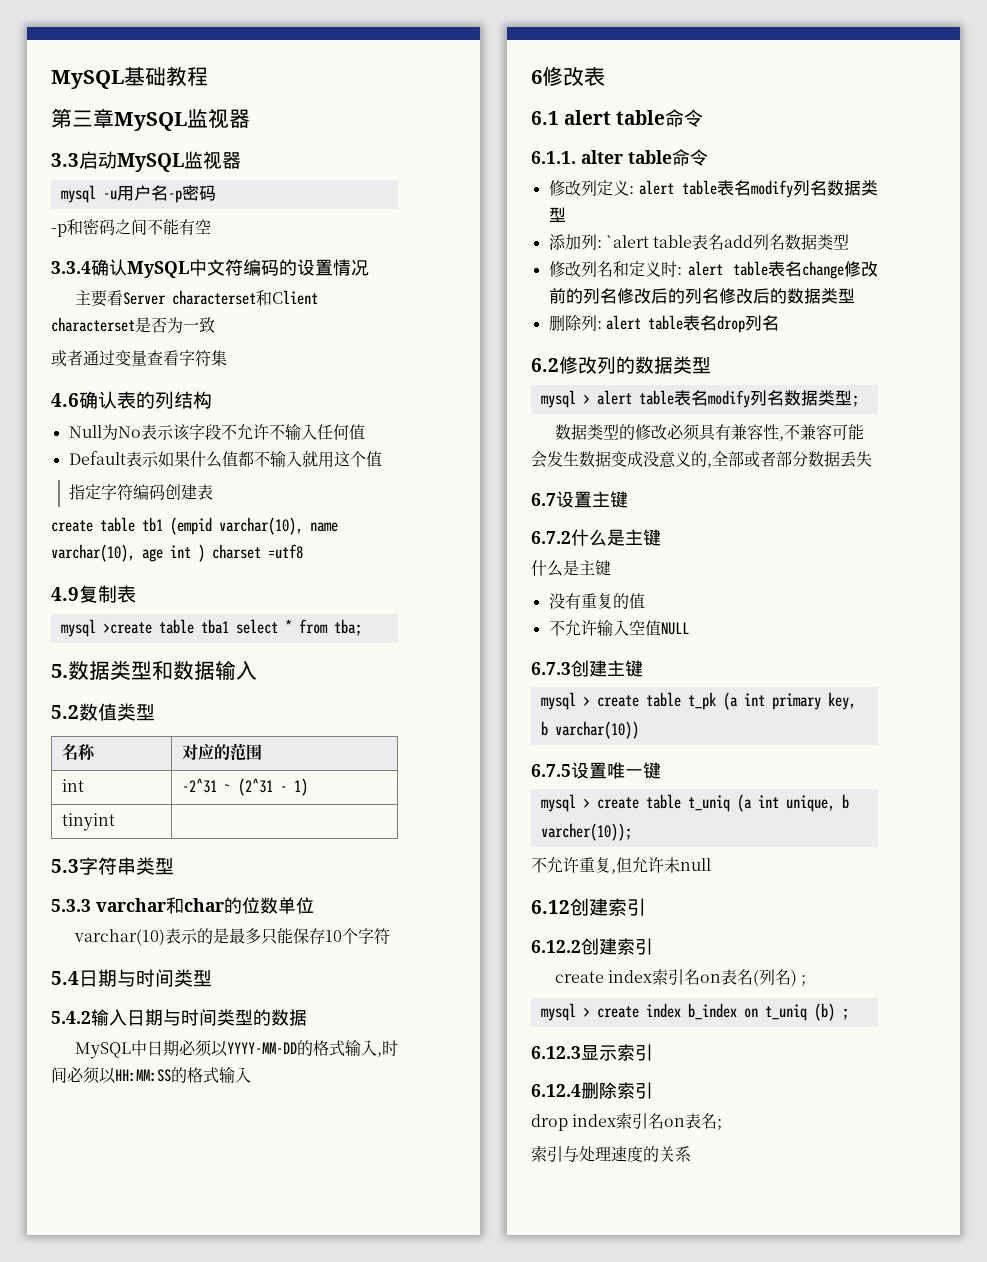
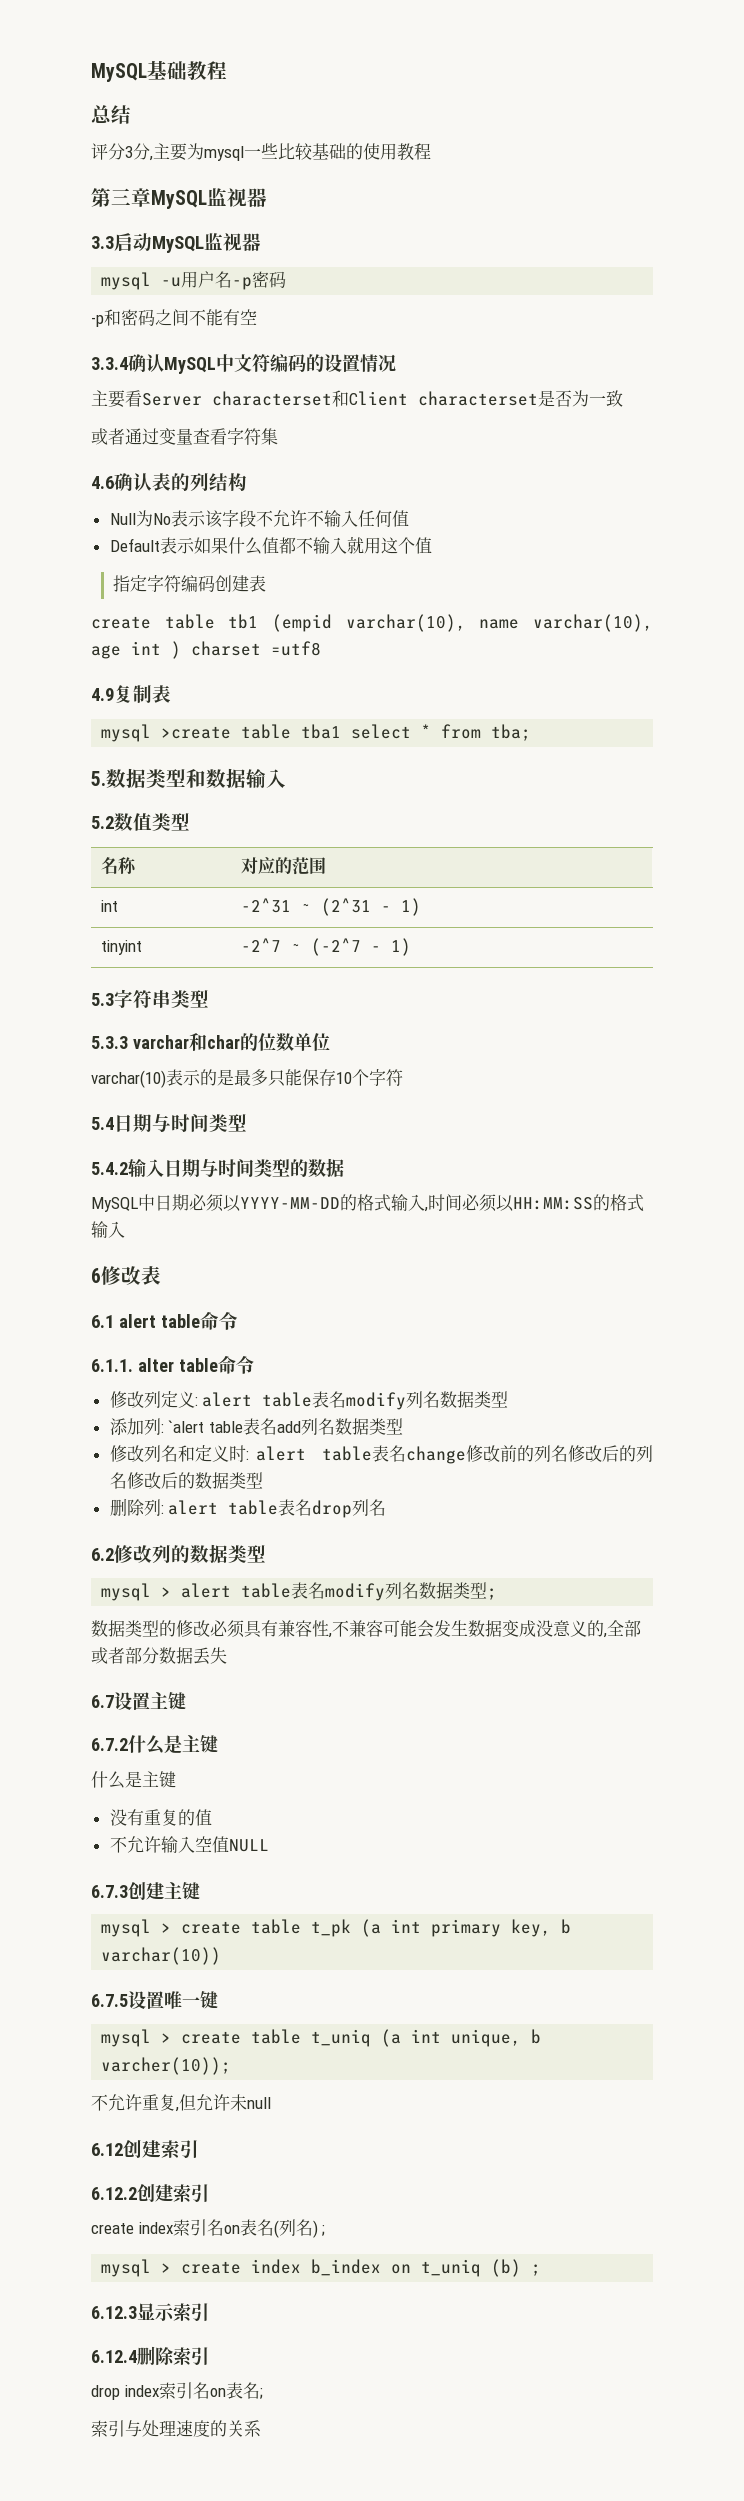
+ 总结
+ 评分3分,主要为mysql一些比较基础的使用教程
- tinyint |
+ tinyint | -2^7 ~ (-2^7 - 1)

